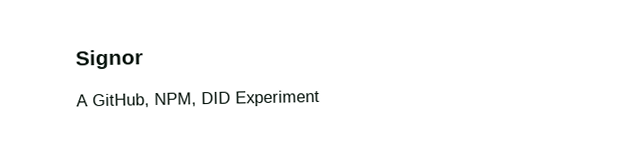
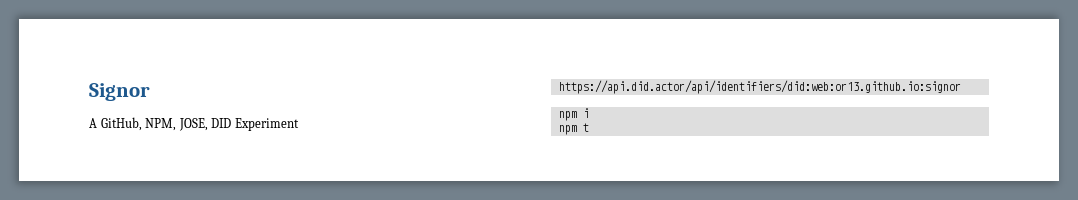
- A GitHub, NPM, DID Experiment
+ A GitHub, NPM, JOSE, DID Experiment
+ https://api.did.actor/api/identifiers/did:web:or13.github.io:signor
+ npm i
+ npm t

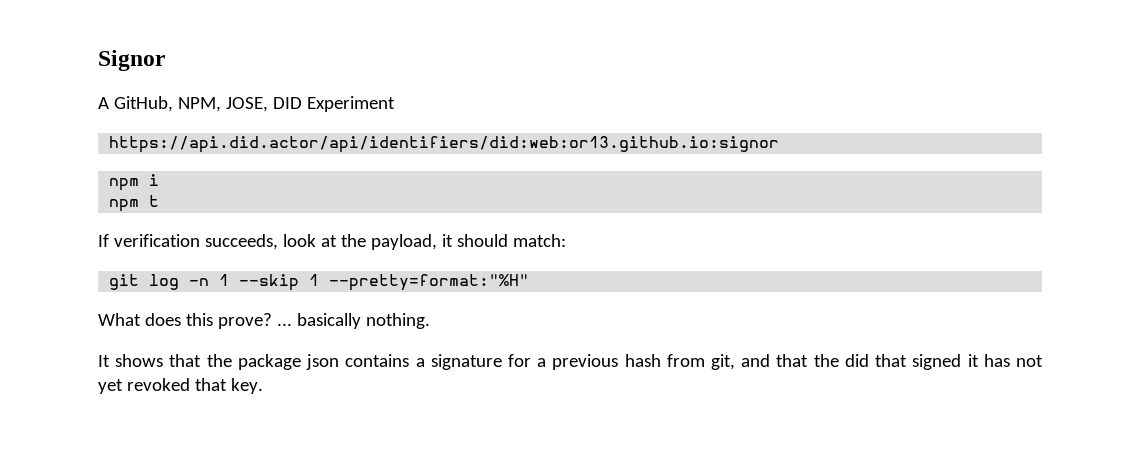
+ If verification succeeds, look at the payload, it should match:
+ git log -n 1 --skip 1 --pretty=format:"%H"
+ What does this prove? ... basically nothing.
+ It shows that the package json contains a signature for a previous hash from git, and that the did that signed it has not yet revoked that key.

